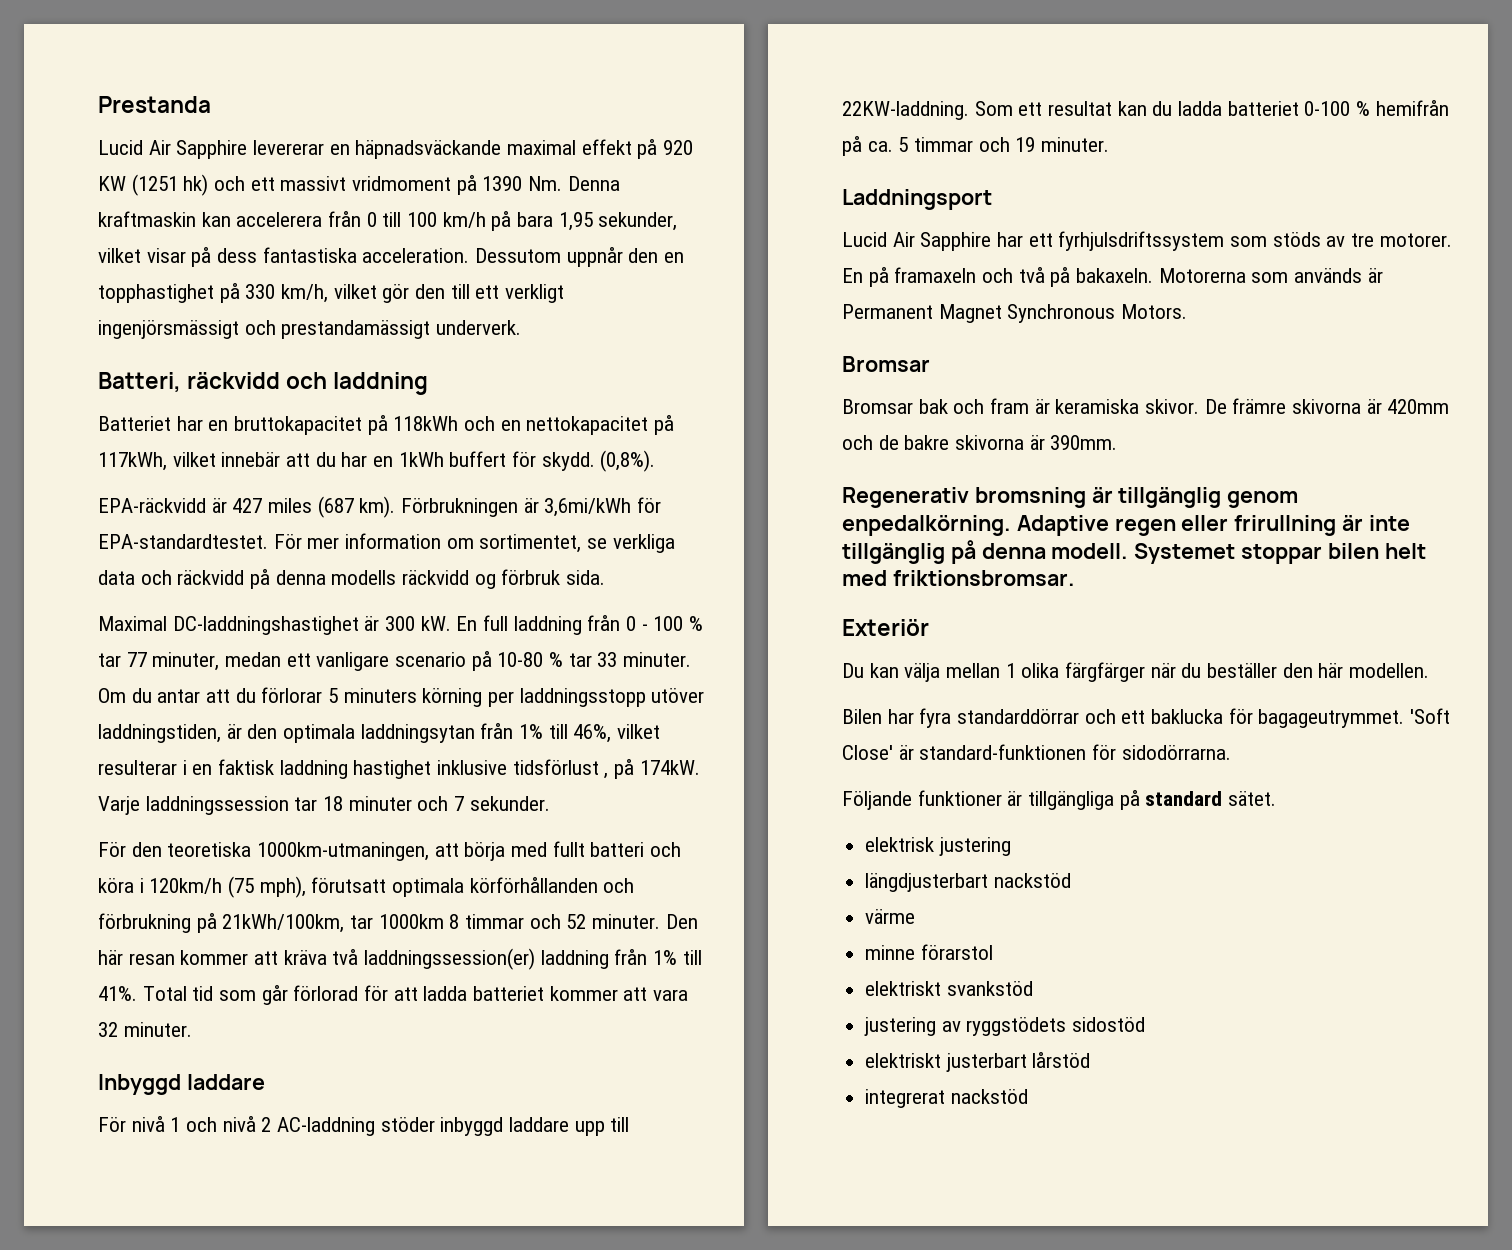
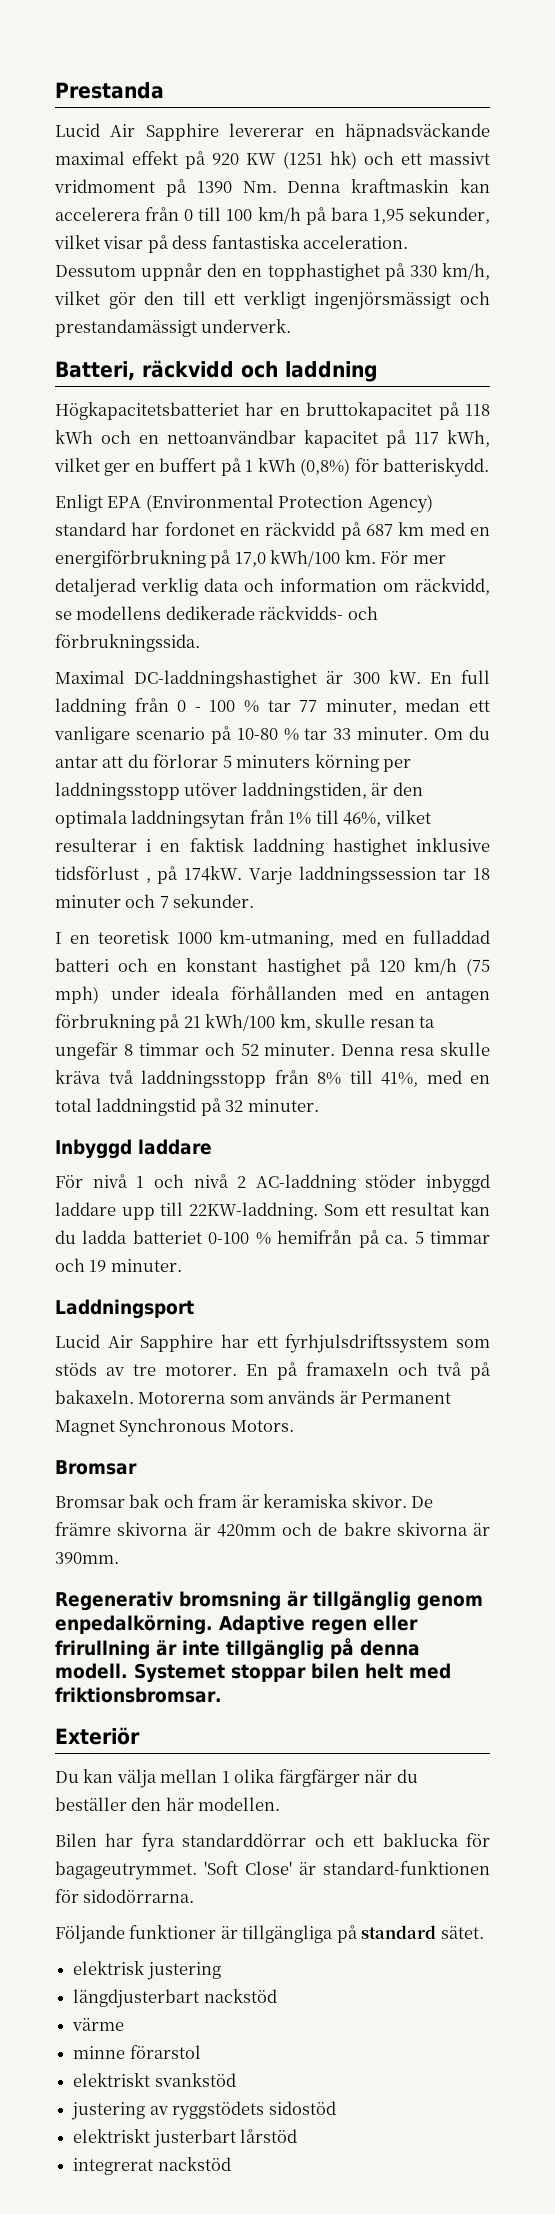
- Batteriet har en bruttokapacitet på 118kWh och en nettokapacitet på 117kWh, vilket innebär att du har en 1kWh buffert för skydd. (0,8%).
- EPA-räckvidd är 427 miles (687 km). Förbrukningen är 3,6mi/kWh för EPA-standardtestet. För mer information om sortimentet, se verkliga data och räckvidd på denna modells räckvidd og förbruk sida.
+ Högkapacitetsbatteriet har en bruttokapacitet på 118 kWh och en nettoanvändbar kapacitet på 117 kWh, vilket ger en buffert på 1 kWh (0,8%) för batteriskydd.
+ Enligt EPA (Environmental Protection Agency) standard har fordonet en räckvidd på 687 km med en energiförbrukning på 17,0 kWh/100 km. För mer detaljerad verklig data och information om räckvidd, se modellens dedikerade räckvidds- och förbrukningssida.
- För den teoretiska 1000km-utmaningen, att börja med fullt batteri och köra i 120km/h (75 mph), förutsatt optimala körförhållanden och förbrukning på 21kWh/100km, tar 1000km 8 timmar och 52 minuter.
+ I en teoretisk 1000 km-utmaning, med en fulladdad batteri och en konstant hastighet på 120 km/h (75 mph) under ideala förhållanden med en antagen förbrukning på 21 kWh/100 km, skulle resan ta ungefär 8 timmar och 52 minuter.
- Den här resan kommer att kräva två laddningssession(er) laddning från 1% till 41%. Total tid som går förlorad för att ladda batteriet kommer att vara 32 minuter.
+ Denna resa skulle kräva två laddningsstopp från 8% till 41%, med en total laddningstid på 32 minuter.

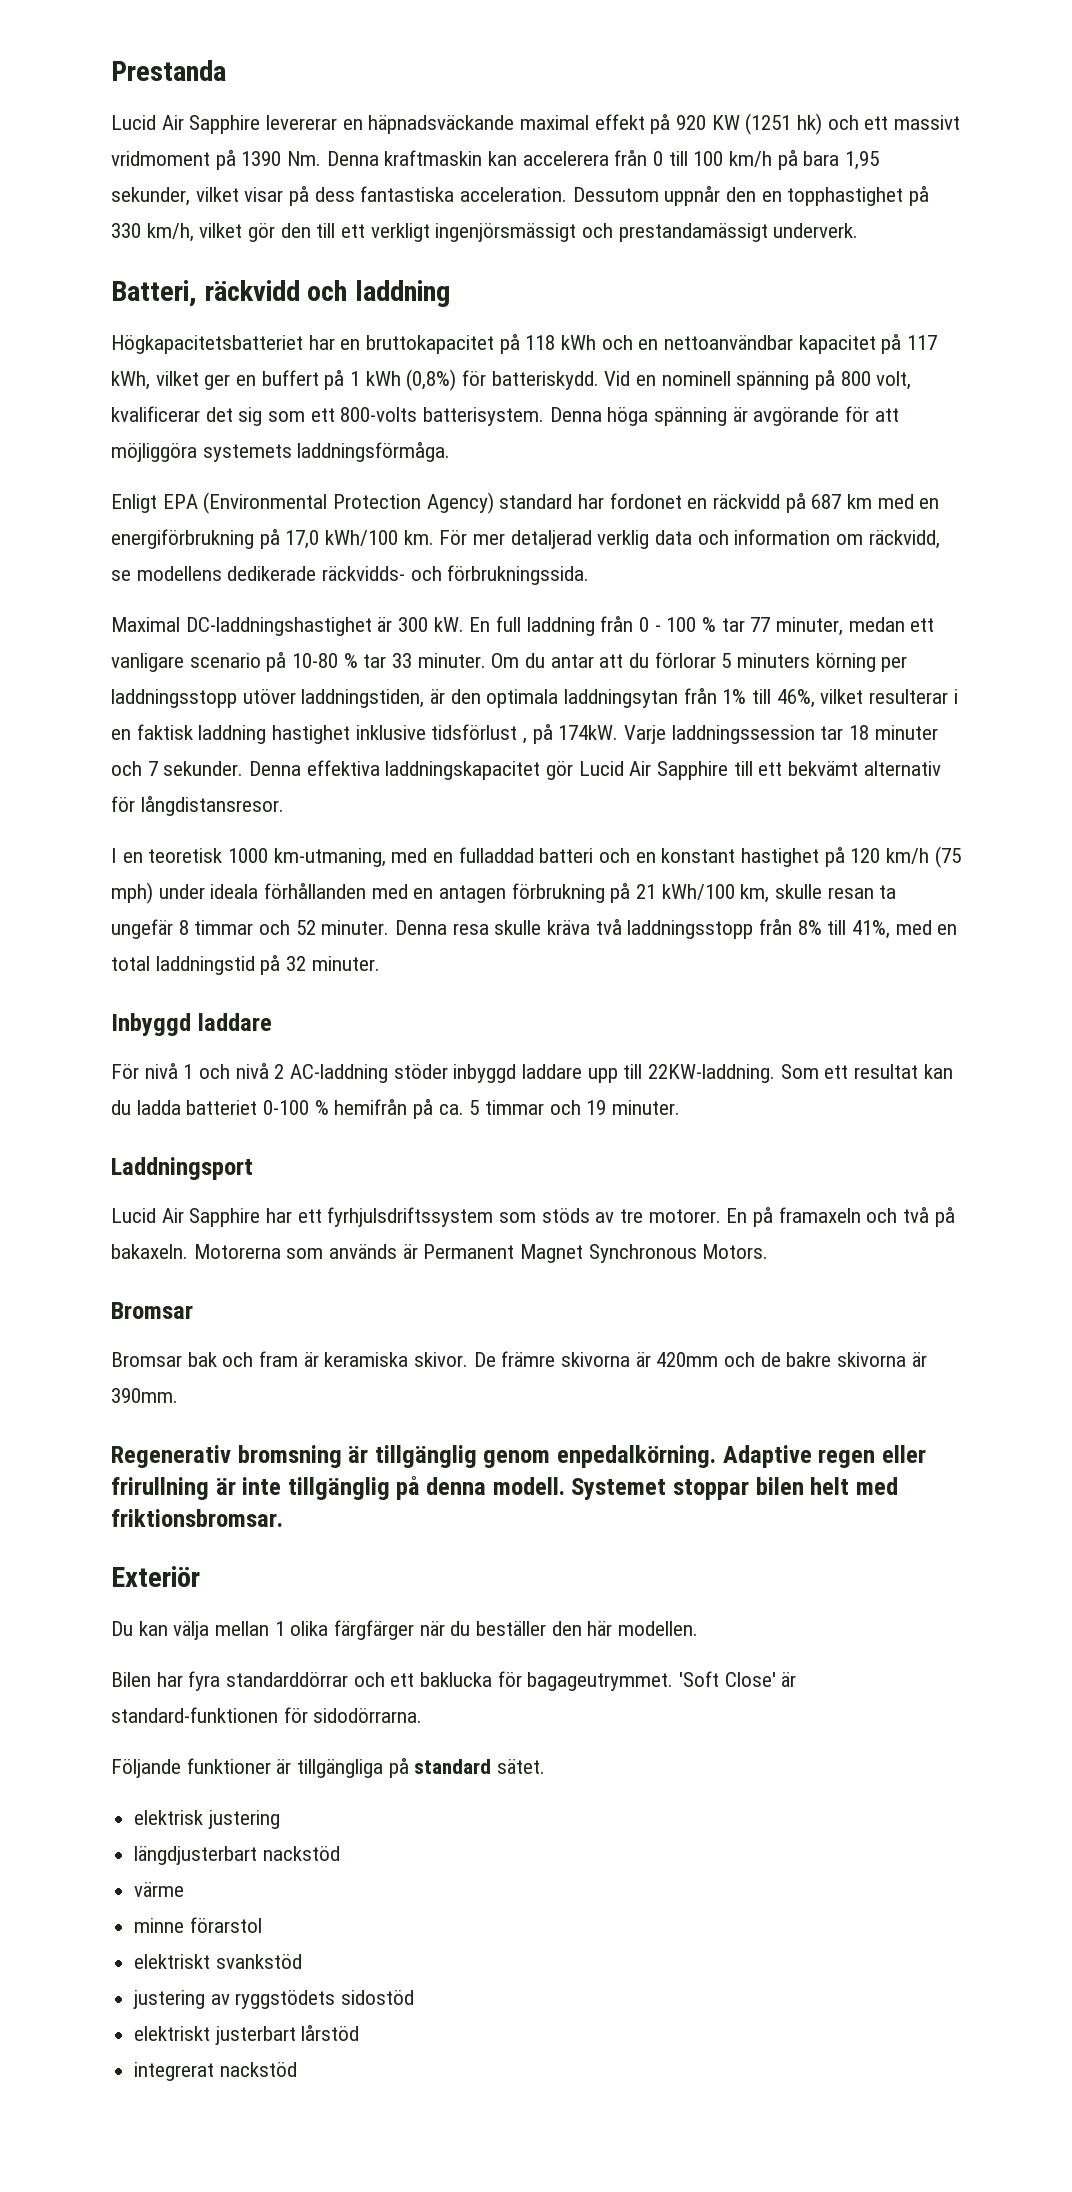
+ Vid en nominell spänning på 800 volt, kvalificerar det sig som ett 800-volts batterisystem. Denna höga spänning är avgörande för att möjliggöra systemets laddningsförmåga.
+ Denna effektiva laddningskapacitet gör Lucid Air Sapphire till ett bekvämt alternativ för långdistansresor.

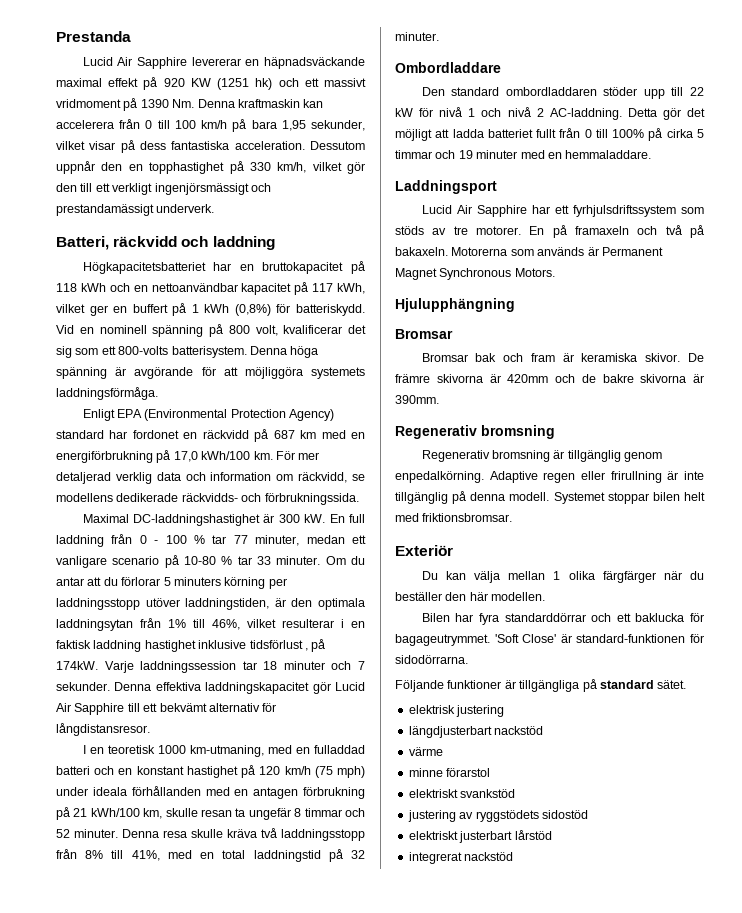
- Inbyggd laddare
- För nivå 1 och nivå 2 AC-laddning stöder inbyggd laddare upp till 22KW-laddning. Som ett resultat kan du ladda batteriet 0-100 % hemifrån på ca. 5 timmar och 19 minuter.
+ Ombordladdare
+ Den standard ombordladdaren stöder upp till 22 kW för nivå 1 och nivå 2 AC-laddning. Detta gör det möjligt att ladda batteriet fullt från 0 till 100% på cirka 5 timmar och 19 minuter med en hemmaladdare.
+ Hjulupphängning
  De främre skivorna är 420mm och de bakre skivorna är 390mm.
+ Regenerativ bromsning

